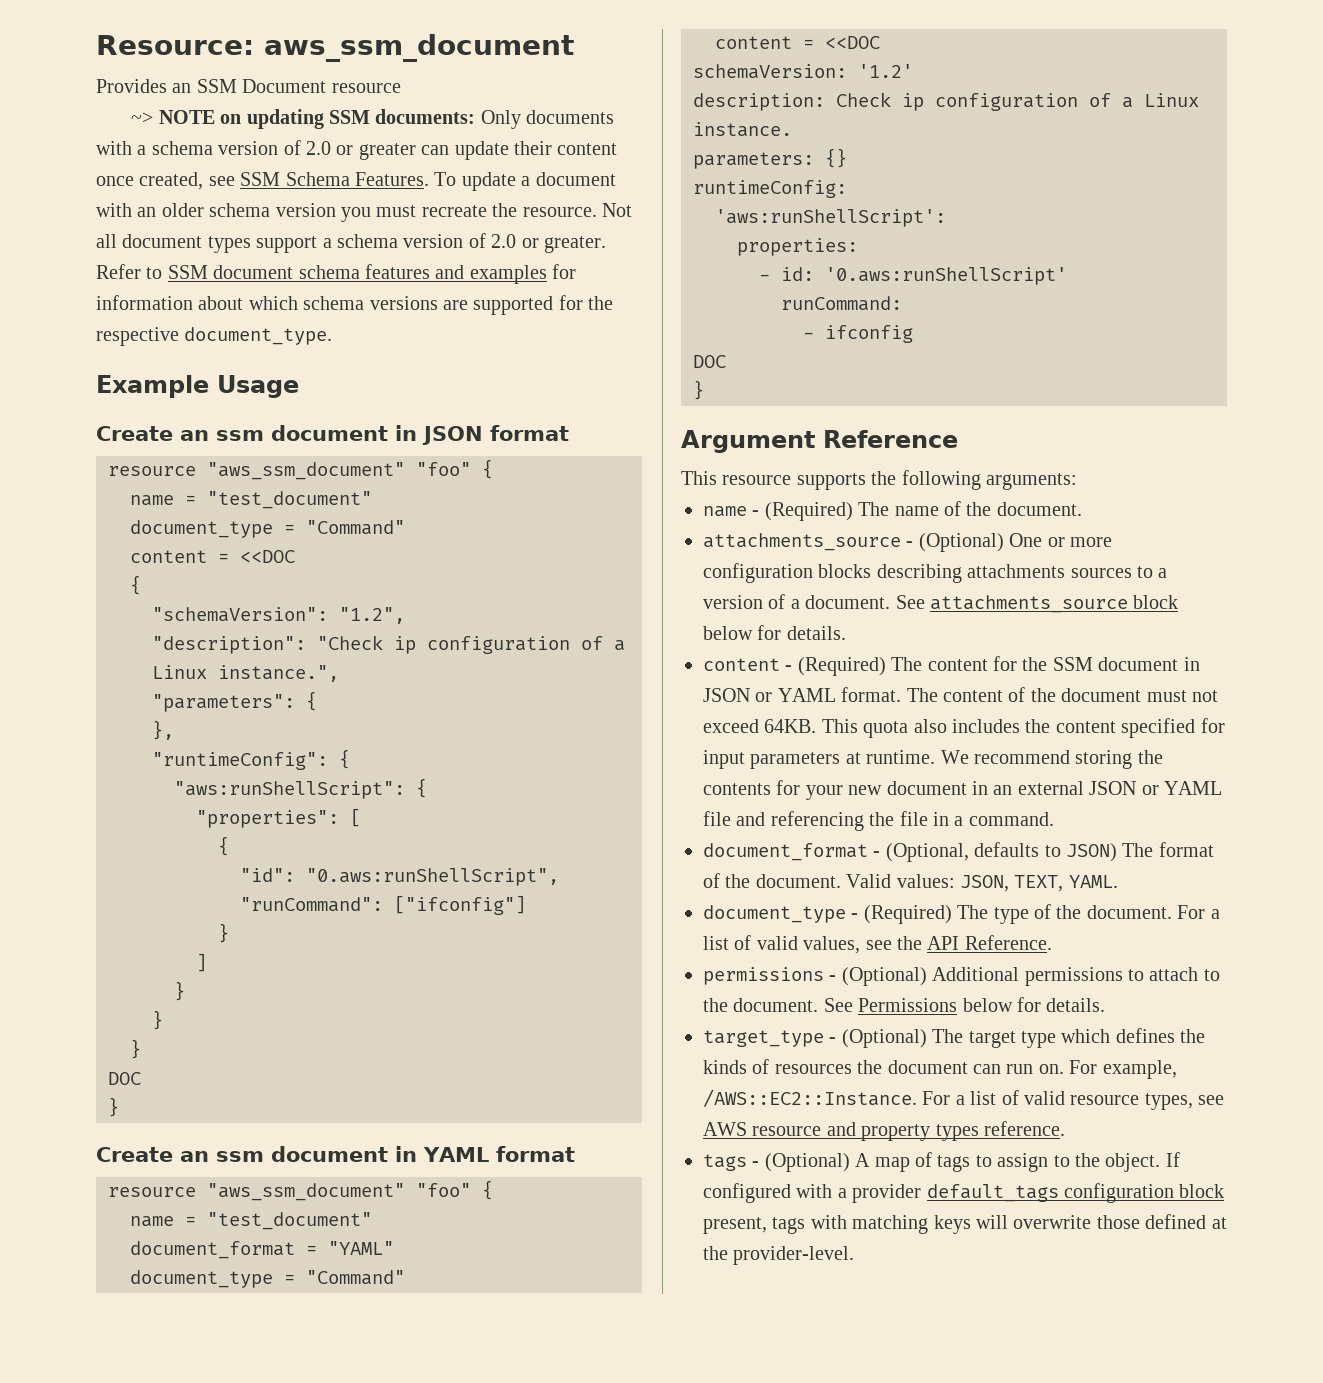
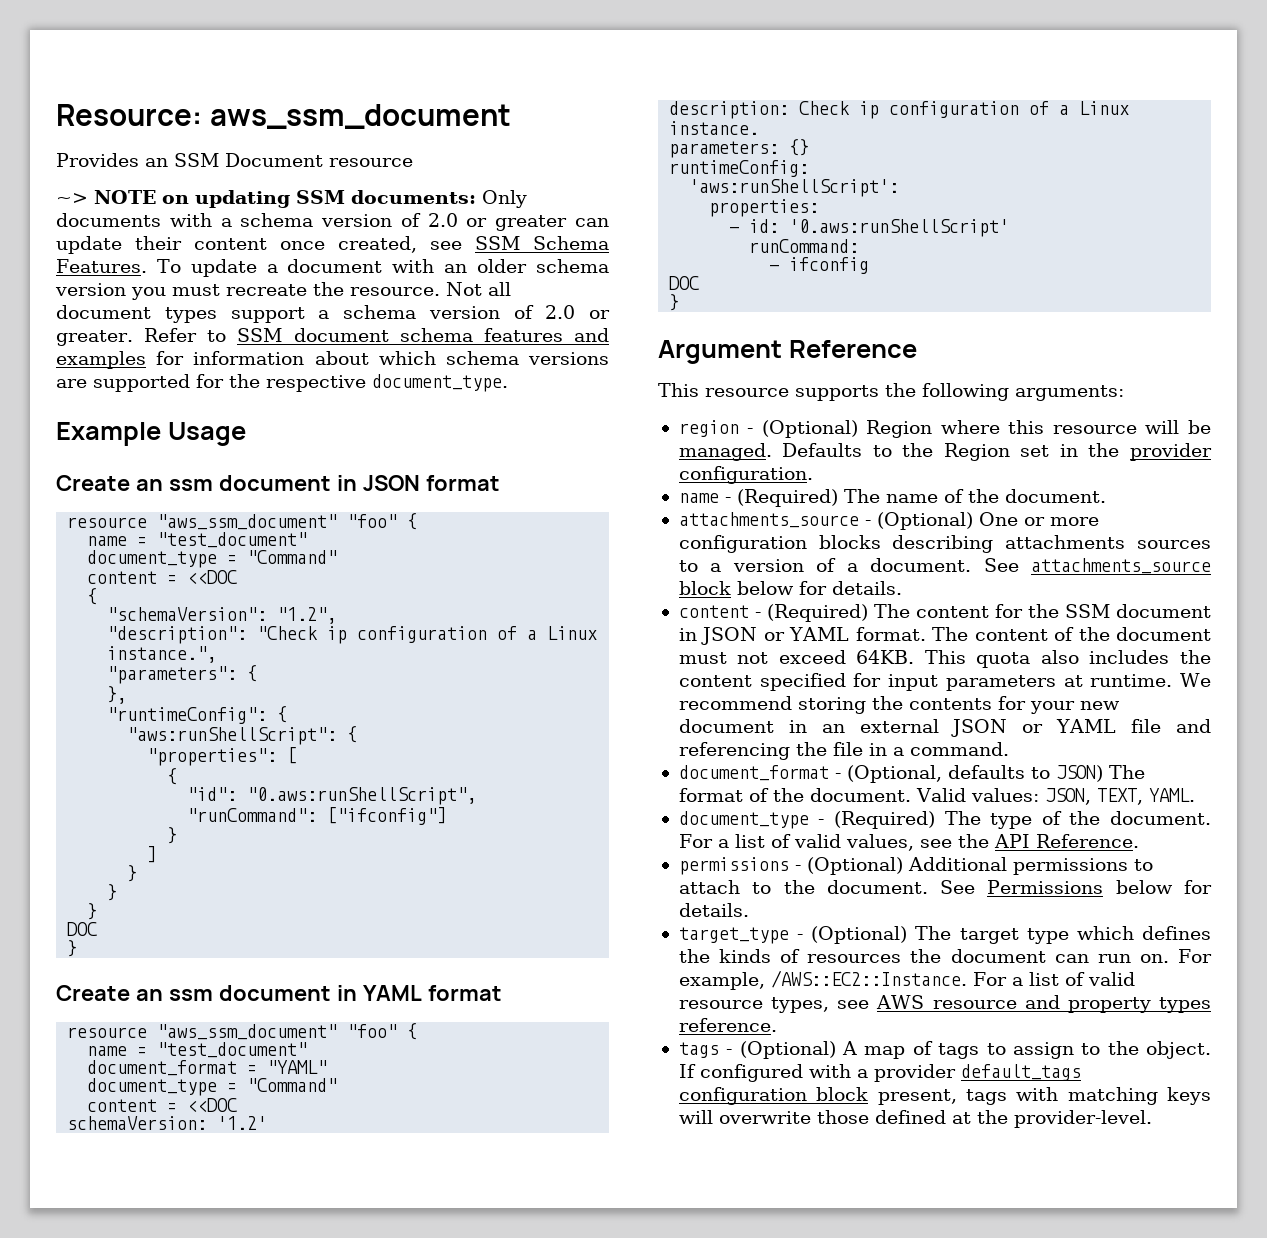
+ region - (Optional) Region where this resource will be managed. Defaults to the Region set in the provider configuration.

